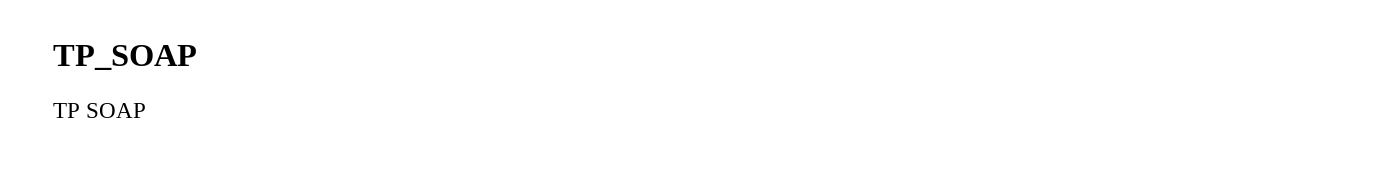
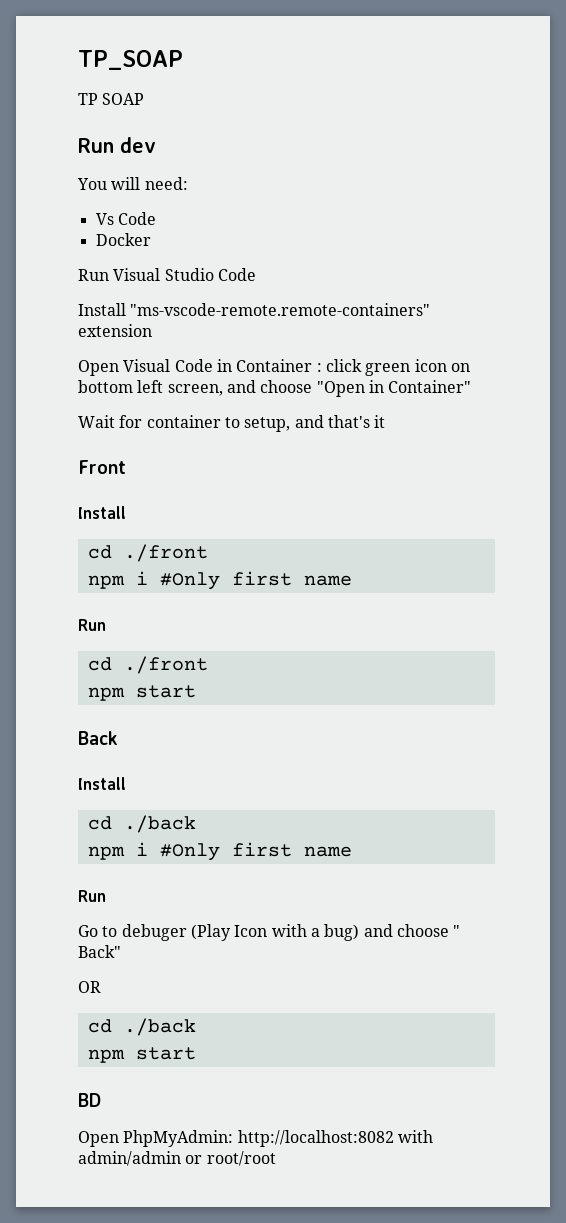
+ Run dev
+ You will need:
+ Vs Code
+ Docker
+ Run Visual Studio Code
+ Install "ms-vscode-remote.remote-containers" extension
+ Open Visual Code in Container : click green icon on bottom left screen, and choose "Open in Container"
+ Wait for container to setup, and that's it
+ Front
+ Install
+ cd ./front
+ npm i #Only first name
+ Run
+ cd ./front
+ npm start
+ Back
+ Install
+ cd ./back
+ npm i #Only first name
+ Run
+ Go to debuger (Play Icon with a bug) and choose " Back"
+ OR
+ cd ./back
+ npm start
+ BD
+ Open PhpMyAdmin: http://localhost:8082 with admin/admin or root/root

